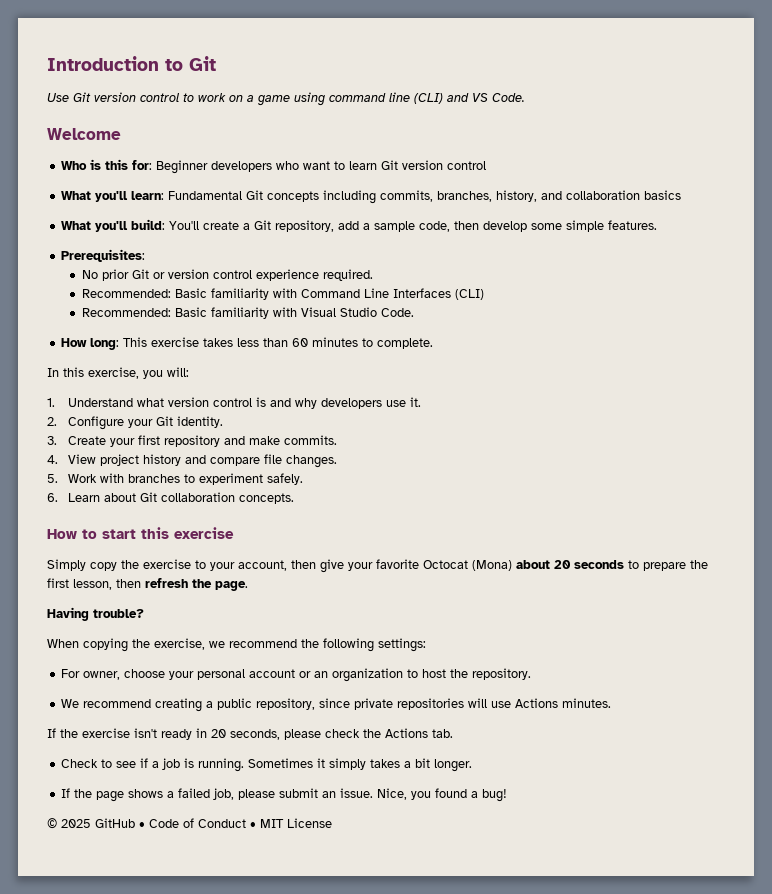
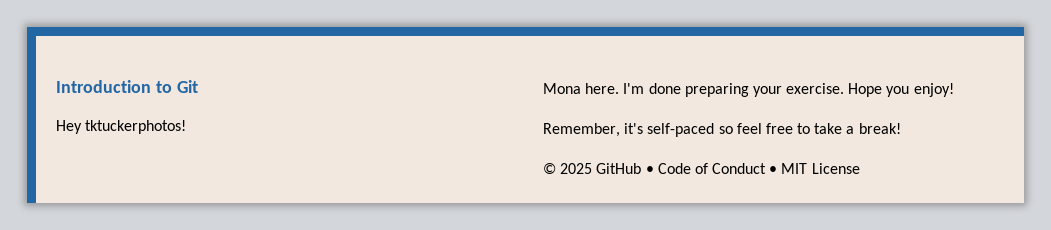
- Use Git version control to work on a game using command line (CLI) and VS Code.
- Welcome
- Who is this for: Beginner developers who want to learn Git version control
- What you'll learn: Fundamental Git concepts including commits, branches, history, and collaboration basics
- What you'll build: You'll create a Git repository, add a sample code, then develop some simple features.
- Prerequisites:
- No prior Git or version control experience required.
- Recommended: Basic familiarity with Command Line Interfaces (CLI)
- Recommended: Basic familiarity with Visual Studio Code.
- How long: This exercise takes less than 60 minutes to complete.
- In this exercise, you will:
- 1. Understand what version control is and why developers use it.
- 2. Configure your Git identity.
- 3. Create your first repository and make commits.
- 4. View project history and compare file changes.
- 5. Work with branches to experiment safely.
- 6. Learn about Git collaboration concepts.
- How to start this exercise
- Simply copy the exercise to your account, then give your favorite Octocat (Mona) about 20 seconds to prepare the first lesson, then refresh the page.
- Having trouble?
- When copying the exercise, we recommend the following settings:
- For owner, choose your personal account or an organization to host the repository.
- We recommend creating a public repository, since private repositories will use Actions minutes.
- If the exercise isn't ready in 20 seconds, please check the Actions tab.
- Check to see if a job is running. Sometimes it simply takes a bit longer.
- If the page shows a failed job, please submit an issue. Nice, you found a bug!
+ Hey tktuckerphotos!
+ Mona here. I'm done preparing your exercise. Hope you enjoy!
+ Remember, it's self-paced so feel free to take a break!

